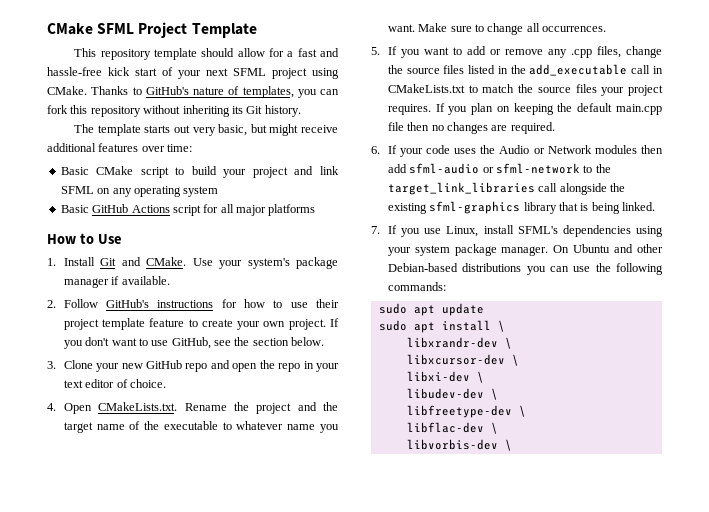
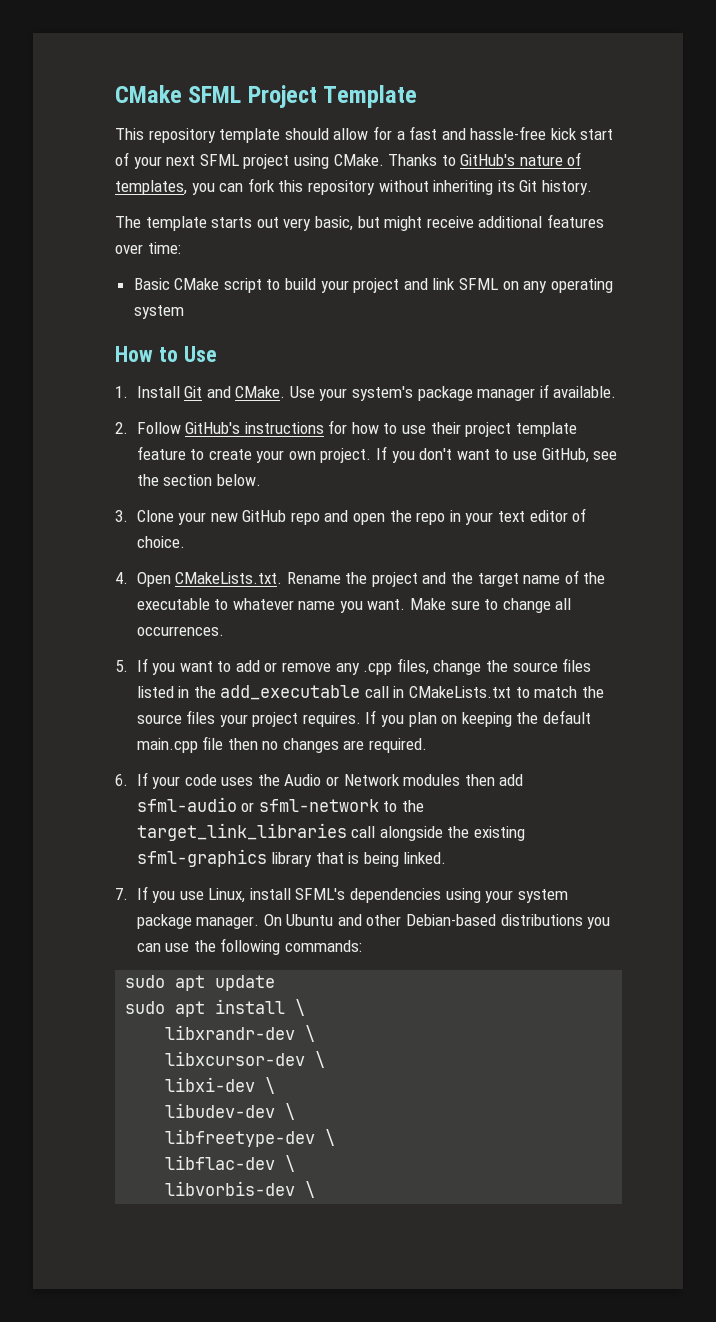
- Basic GitHub Actions script for all major platforms

